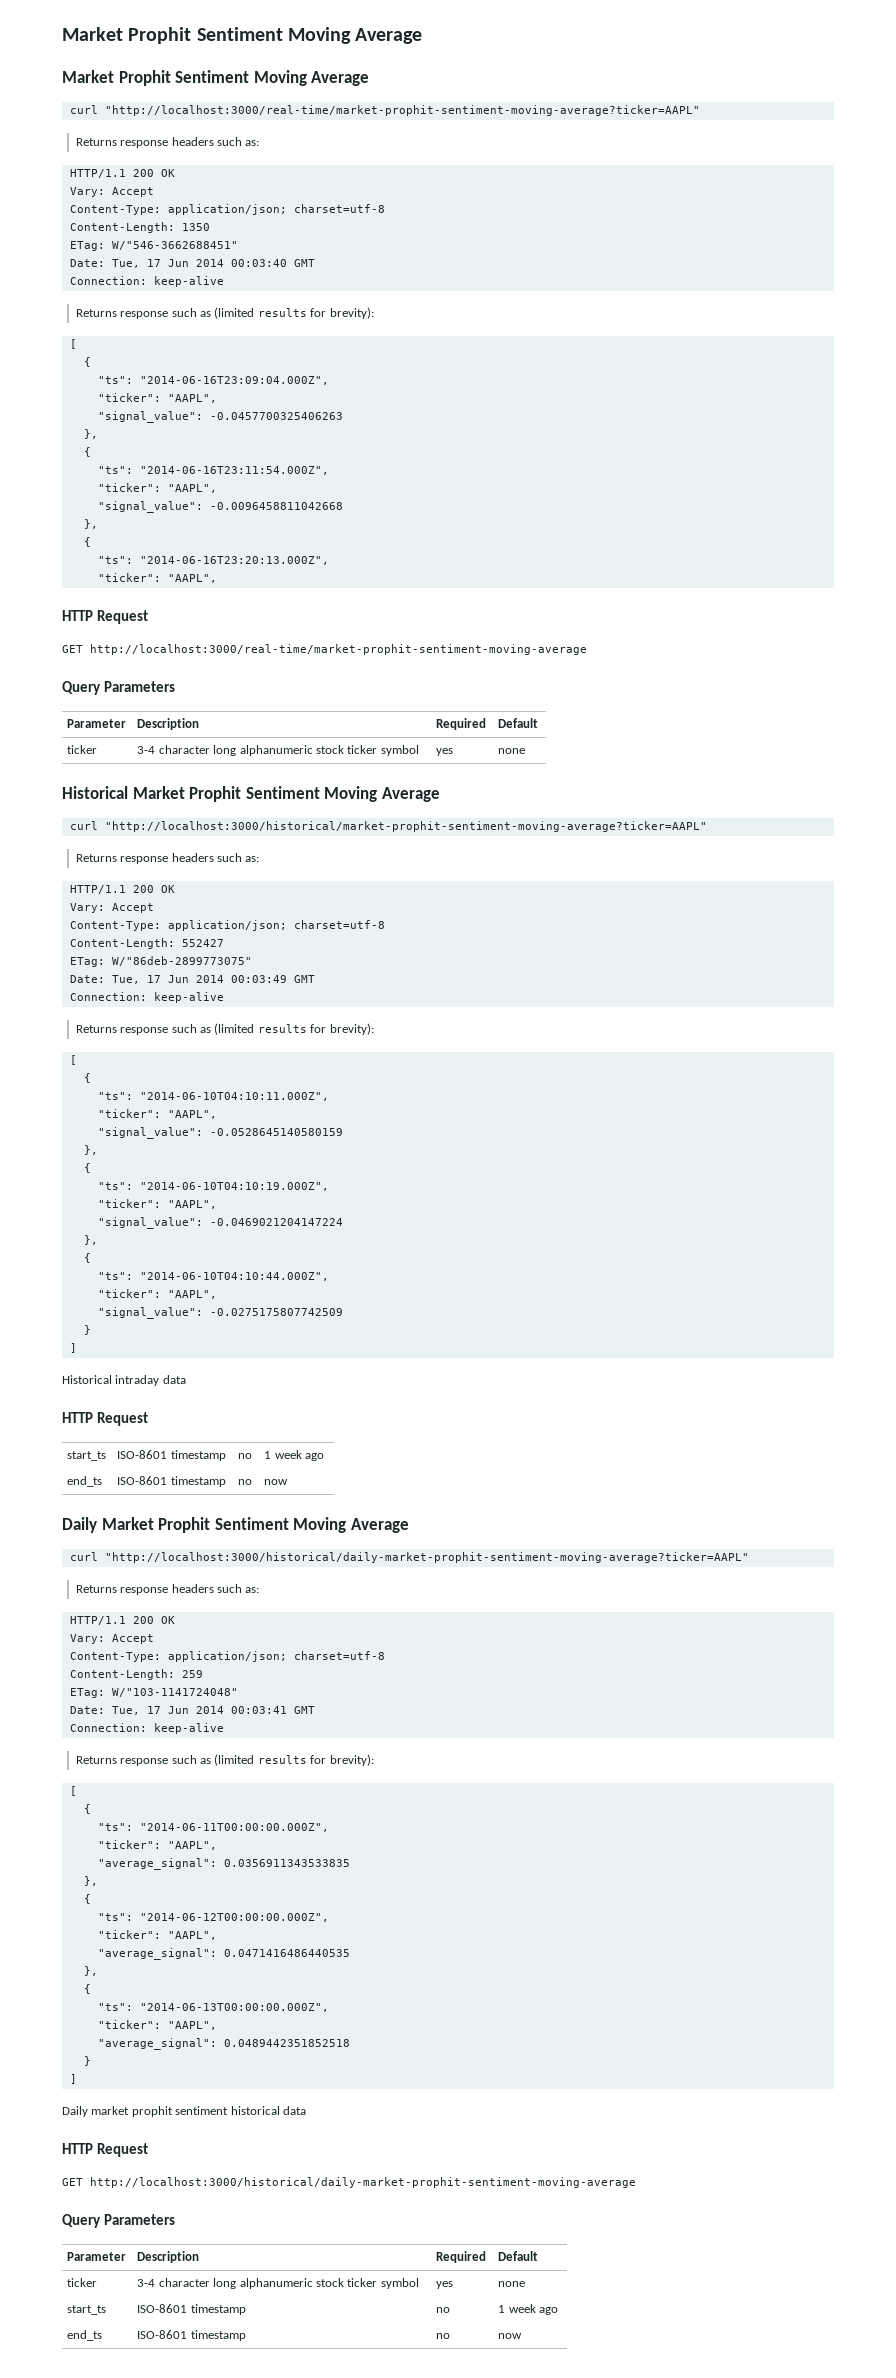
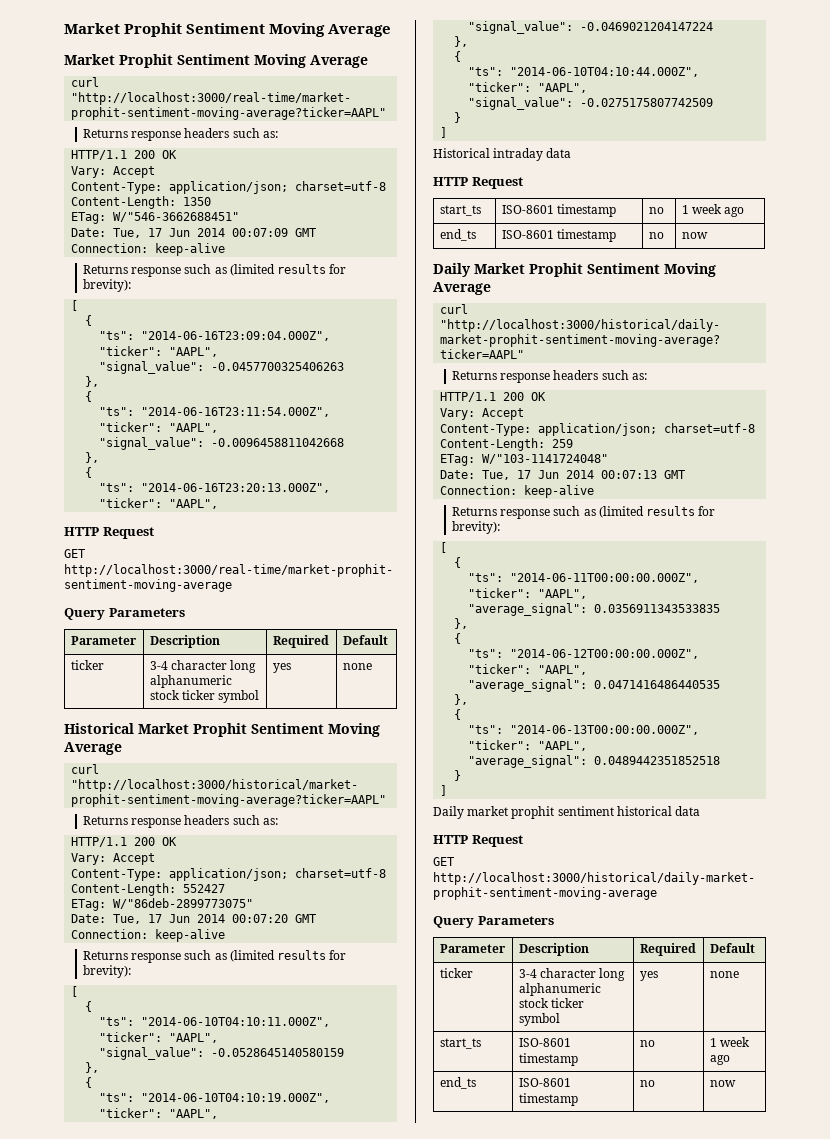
- Date: Tue, 17 Jun 2014 00:03:40 GMT
+ Date: Tue, 17 Jun 2014 00:07:09 GMT
- Date: Tue, 17 Jun 2014 00:03:49 GMT
+ Date: Tue, 17 Jun 2014 00:07:20 GMT
- Date: Tue, 17 Jun 2014 00:03:41 GMT
+ Date: Tue, 17 Jun 2014 00:07:13 GMT

